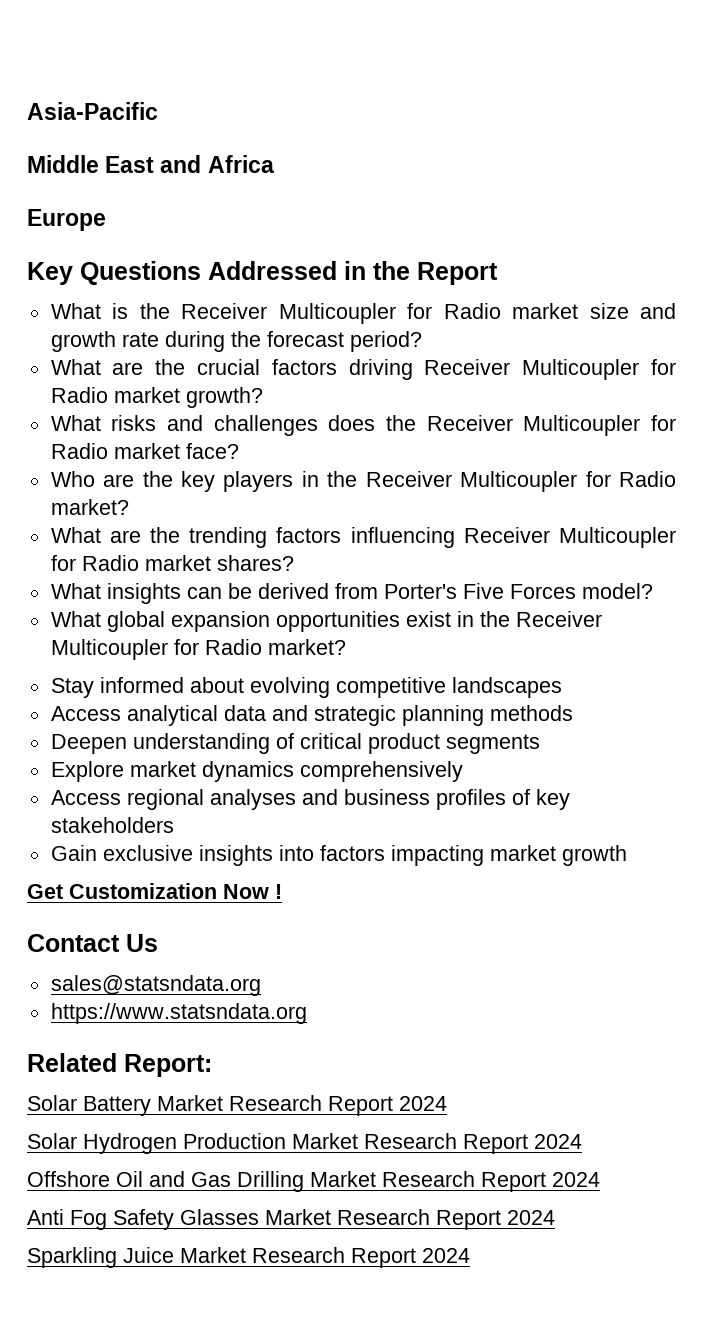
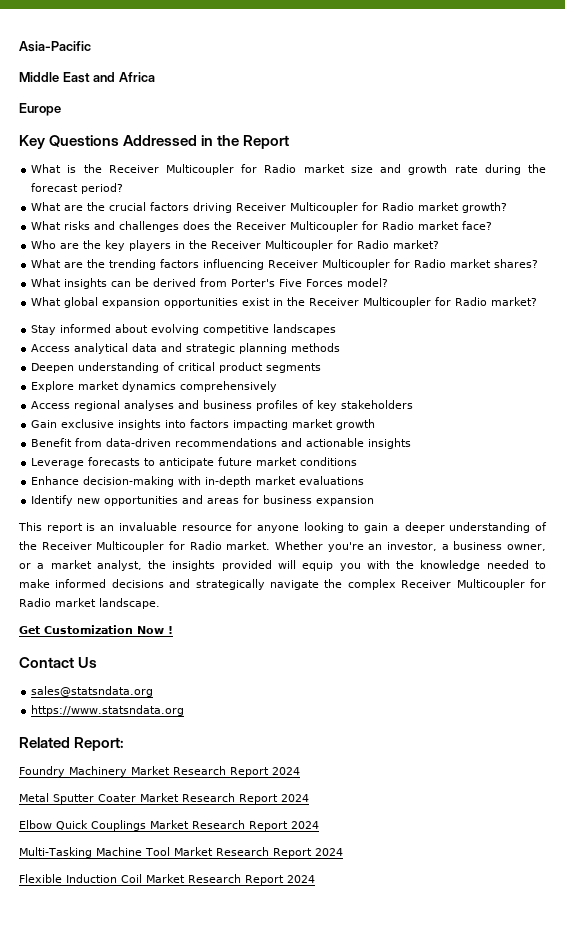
+ Benefit from data-driven recommendations and actionable insights
+ Leverage forecasts to anticipate future market conditions
+ Enhance decision-making with in-depth market evaluations
+ Identify new opportunities and areas for business expansion
+ This report is an invaluable resource for anyone looking to gain a deeper understanding of the Receiver Multicoupler for Radio market. Whether you're an investor, a business owner, or a market analyst, the insights provided will equip you with the knowledge needed to make informed decisions and strategically navigate the complex Receiver Multicoupler for Radio market landscape.
- Solar Battery Market Research Report 2024
- Solar Hydrogen Production Market Research Report 2024
- Offshore Oil and Gas Drilling Market Research Report 2024
- Anti Fog Safety Glasses Market Research Report 2024
- Sparkling Juice Market Research Report 2024
+ Foundry Machinery Market Research Report 2024
+ Metal Sputter Coater Market Research Report 2024
+ Elbow Quick Couplings Market Research Report 2024
+ Multi-Tasking Machine Tool Market Research Report 2024
+ Flexible Induction Coil Market Research Report 2024

